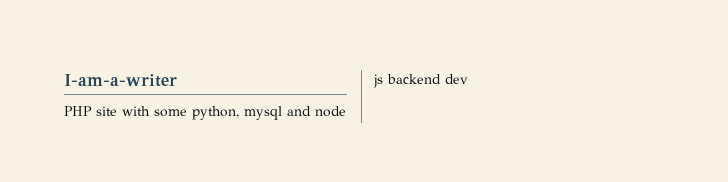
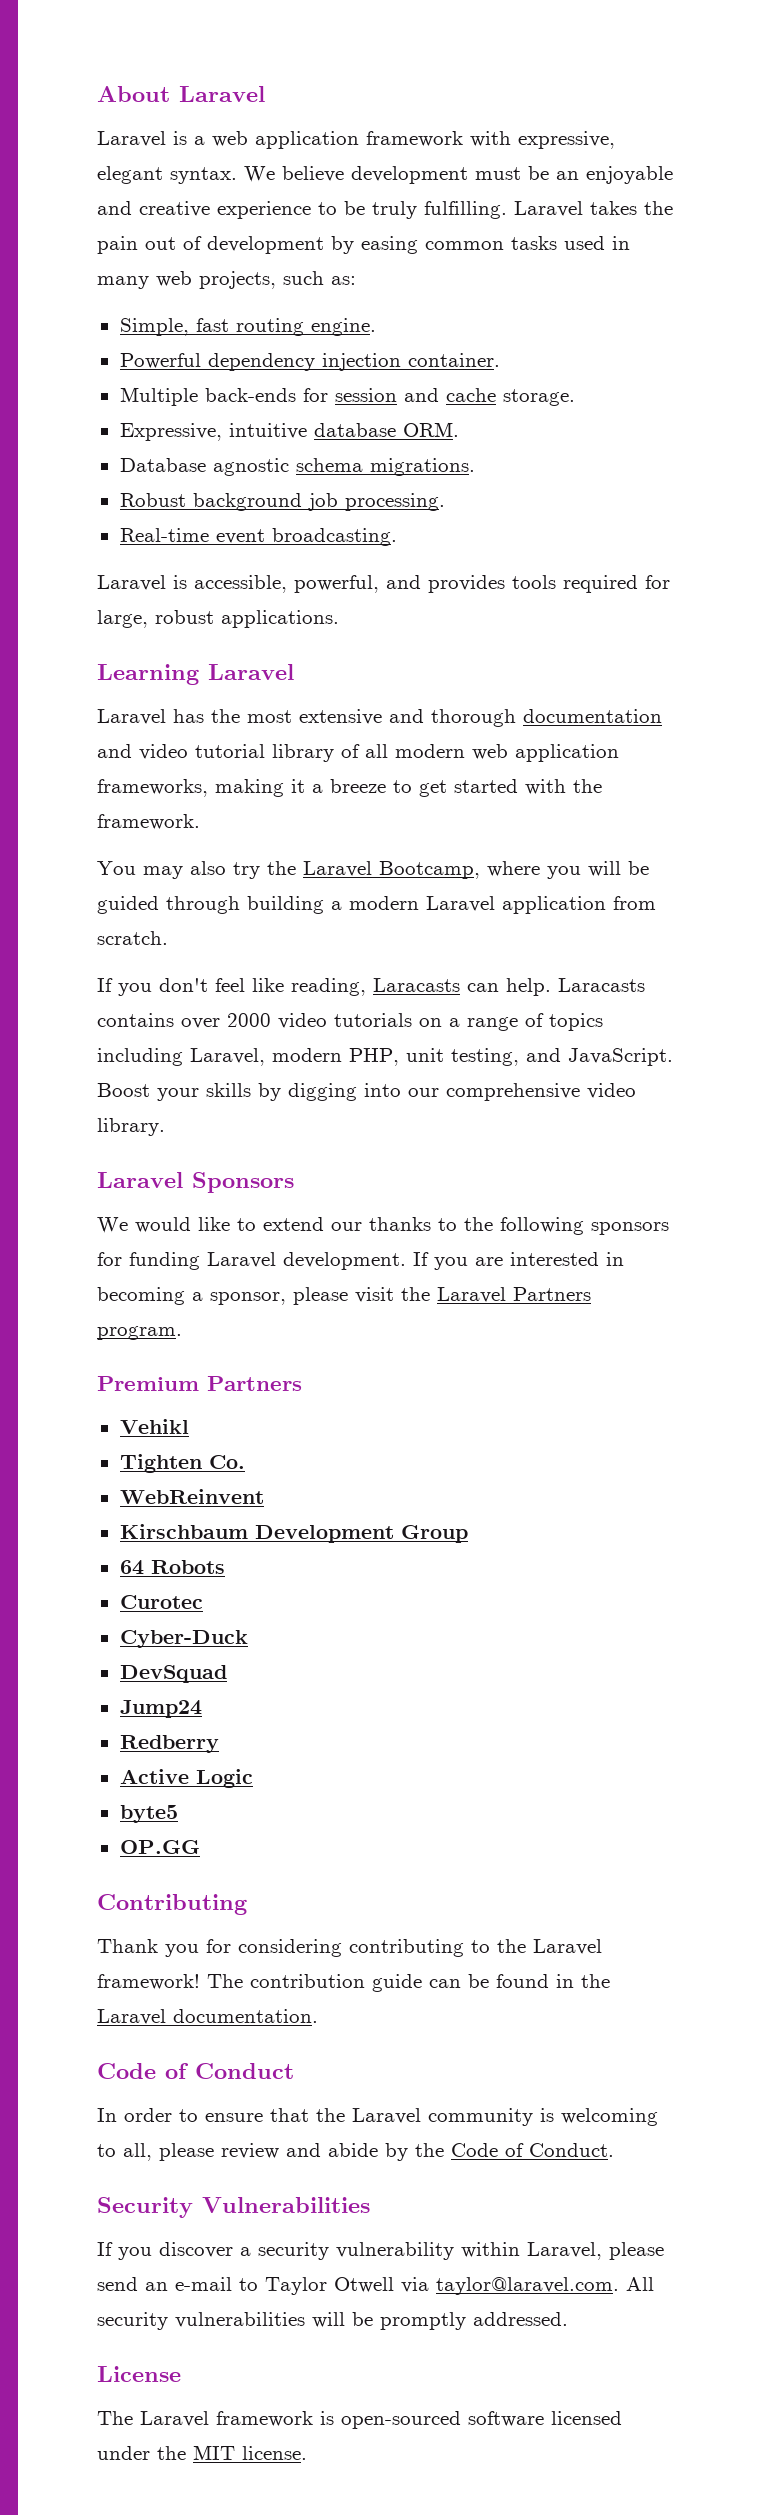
- I-am-a-writer
- PHP site with some python, mysql and node js backend dev
+ About Laravel
+ Laravel is a web application framework with expressive, elegant syntax. We believe development must be an enjoyable and creative experience to be truly fulfilling. Laravel takes the pain out of development by easing common tasks used in many web projects, such as:
+ Simple, fast routing engine.
+ Powerful dependency injection container.
+ Multiple back-ends for session and cache storage.
+ Expressive, intuitive database ORM.
+ Database agnostic schema migrations.
+ Robust background job processing.
+ Real-time event broadcasting.
+ Laravel is accessible, powerful, and provides tools required for large, robust applications.
+ Learning Laravel
+ Laravel has the most extensive and thorough documentation and video tutorial library of all modern web application frameworks, making it a breeze to get started with the framework.
+ You may also try the Laravel Bootcamp, where you will be guided through building a modern Laravel application from scratch.
+ If you don't feel like reading, Laracasts can help. Laracasts contains over 2000 video tutorials on a range of topics including Laravel, modern PHP, unit testing, and JavaScript. Boost your skills by digging into our comprehensive video library.
+ Laravel Sponsors
+ We would like to extend our thanks to the following sponsors for funding Laravel development. If you are interested in becoming a sponsor, please visit the Laravel Partners program.
+ Premium Partners
+ Vehikl
+ Tighten Co.
+ WebReinvent
+ Kirschbaum Development Group
+ 64 Robots
+ Curotec
+ Cyber-Duck
+ DevSquad
+ Jump24
+ Redberry
+ Active Logic
+ byte5
+ OP.GG
+ Contributing
+ Thank you for considering contributing to the Laravel framework! The contribution guide can be found in the Laravel documentation.
+ Code of Conduct
+ In order to ensure that the Laravel community is welcoming to all, please review and abide by the Code of Conduct.
+ Security Vulnerabilities
+ If you discover a security vulnerability within Laravel, please send an e-mail to Taylor Otwell via taylor@laravel.com. All security vulnerabilities will be promptly addressed.
+ License
+ The Laravel framework is open-sourced software licensed under the MIT license.

